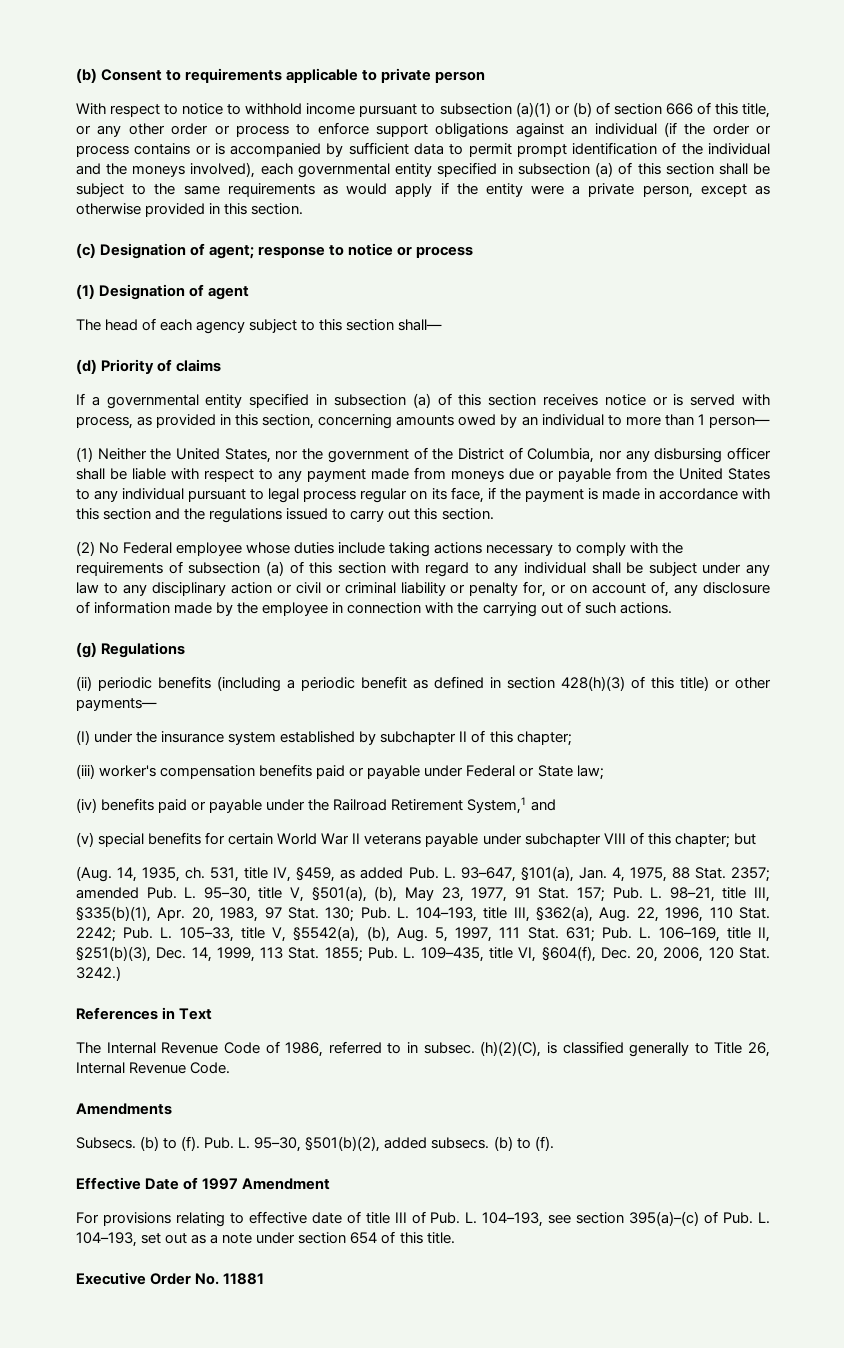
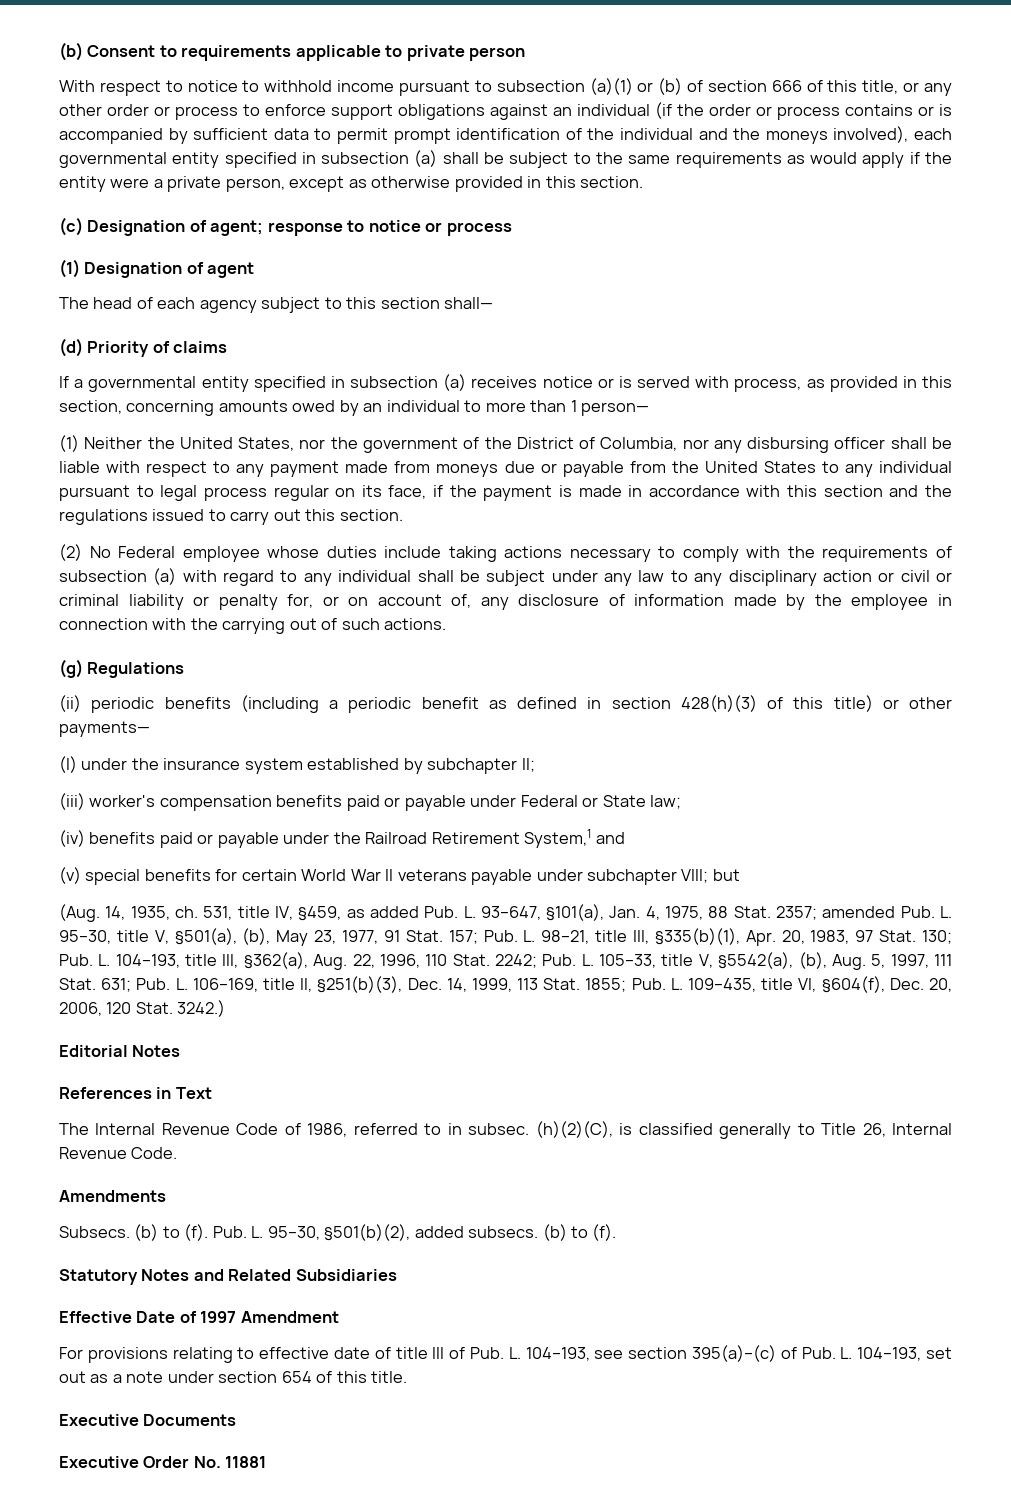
- With respect to notice to withhold income pursuant to subsection (a)(1) or (b) of section 666 of this title, or any other order or process to enforce support obligations against an individual (if the order or process contains or is accompanied by sufficient data to permit prompt identification of the individual and the moneys involved), each governmental entity specified in subsection (a) of this section shall be subject to the same requirements as would apply if the entity were a private person, except as otherwise provided in this section.
+ With respect to notice to withhold income pursuant to subsection (a)(1) or (b) of section 666 of this title, or any other order or process to enforce support obligations against an individual (if the order or process contains or is accompanied by sufficient data to permit prompt identification of the individual and the moneys involved), each governmental entity specified in subsection (a) shall be subject to the same requirements as would apply if the entity were a private person, except as otherwise provided in this section.
- If a governmental entity specified in subsection (a) of this section receives notice or is served with process, as provided in this section, concerning amounts owed by an individual to more than 1 person—
+ If a governmental entity specified in subsection (a) receives notice or is served with process, as provided in this section, concerning amounts owed by an individual to more than 1 person—
- (2) No Federal employee whose duties include taking actions necessary to comply with the requirements of subsection (a) of this section with regard to any individual shall be subject under any law to any disciplinary action or civil or criminal liability or penalty for, or on account of, any disclosure of information made by the employee in connection with the carrying out of such actions.
+ (2) No Federal employee whose duties include taking actions necessary to comply with the requirements of subsection (a) with regard to any individual shall be subject under any law to any disciplinary action or civil or criminal liability or penalty for, or on account of, any disclosure of information made by the employee in connection with the carrying out of such actions.
- (I) under the insurance system established by subchapter II of this chapter;
+ (I) under the insurance system established by subchapter II;
- (v) special benefits for certain World War II veterans payable under subchapter VIII of this chapter; but
+ (v) special benefits for certain World War II veterans payable under subchapter VIII; but
+ Editorial Notes
+ Statutory Notes and Related Subsidiaries
+ Executive Documents

